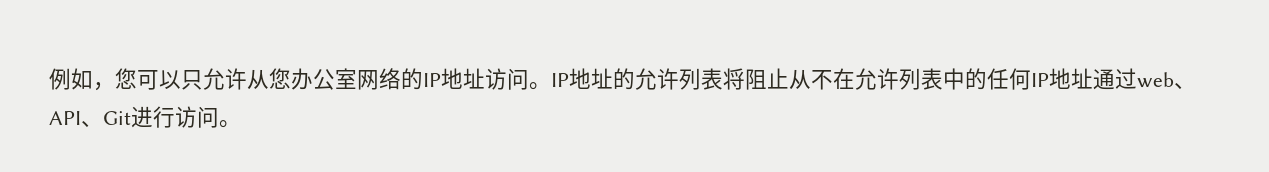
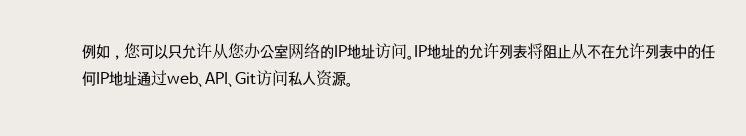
- IP地址的允许列表将阻止从不在允许列表中的任何IP地址通过web、API、Git进行访问。
+ IP地址的允许列表将阻止从不在允许列表中的任何IP地址通过web、API、Git访问私人资源。

